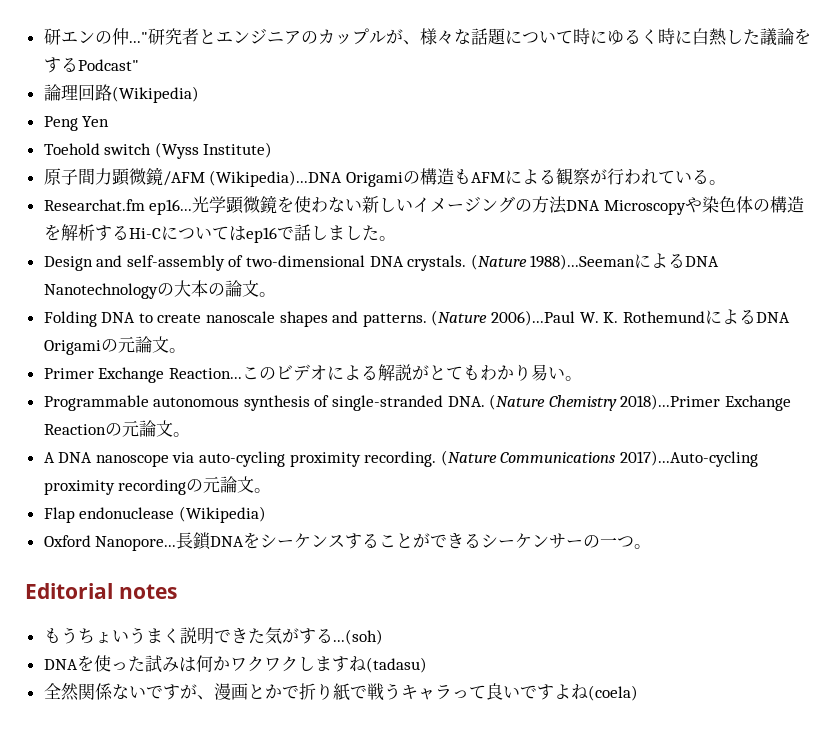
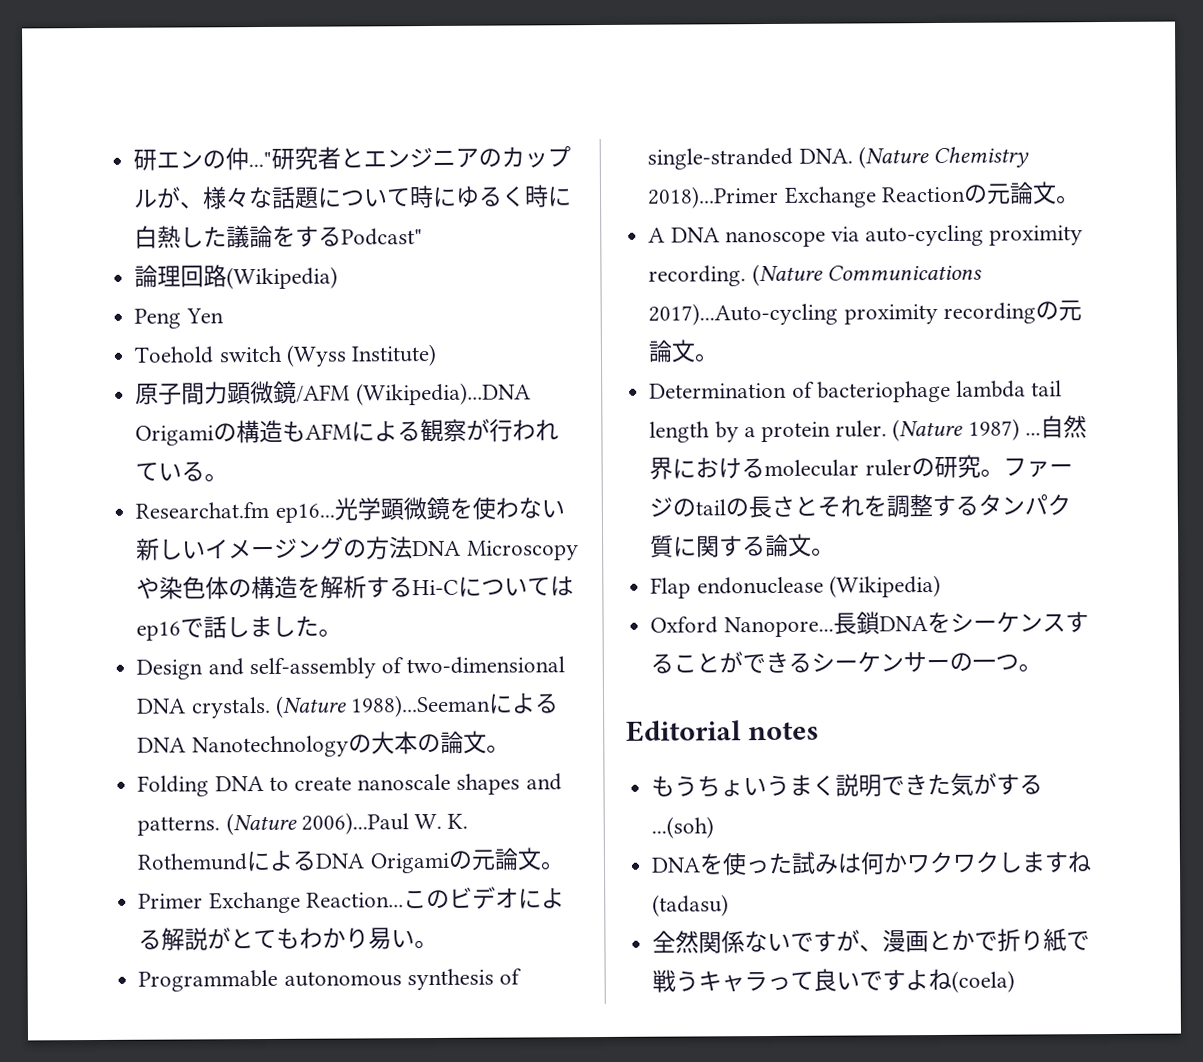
+ Determination of bacteriophage lambda tail length by a protein ruler. (Nature 1987) ...自然界におけるmolecular rulerの研究。ファージのtailの長さとそれを調整するタンパク質に関する論文。

